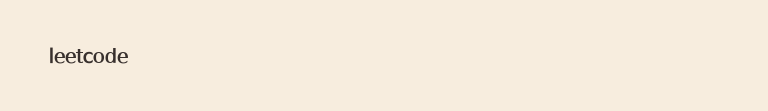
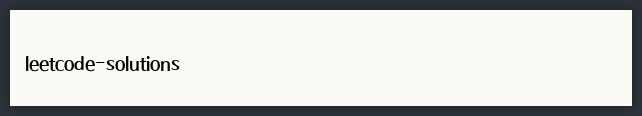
- leetcode
+ leetcode-solutions

